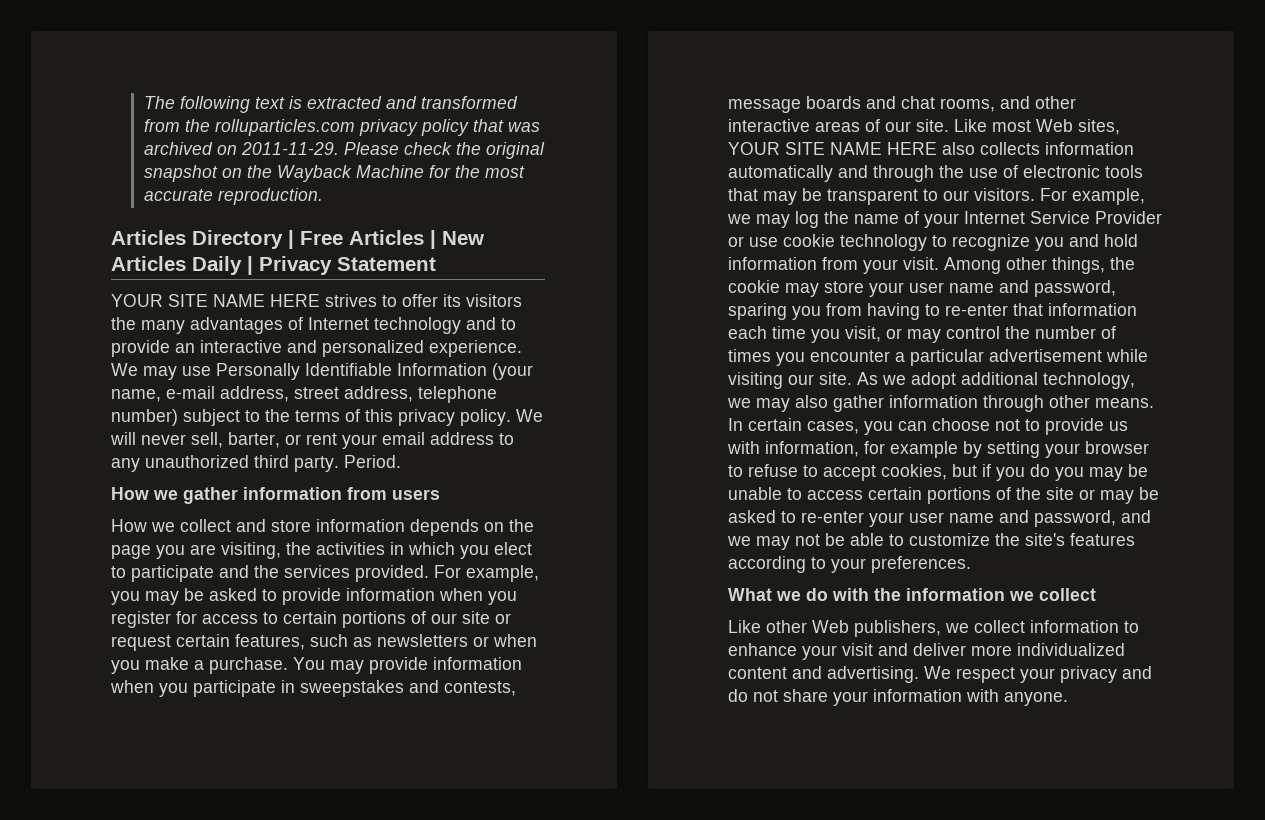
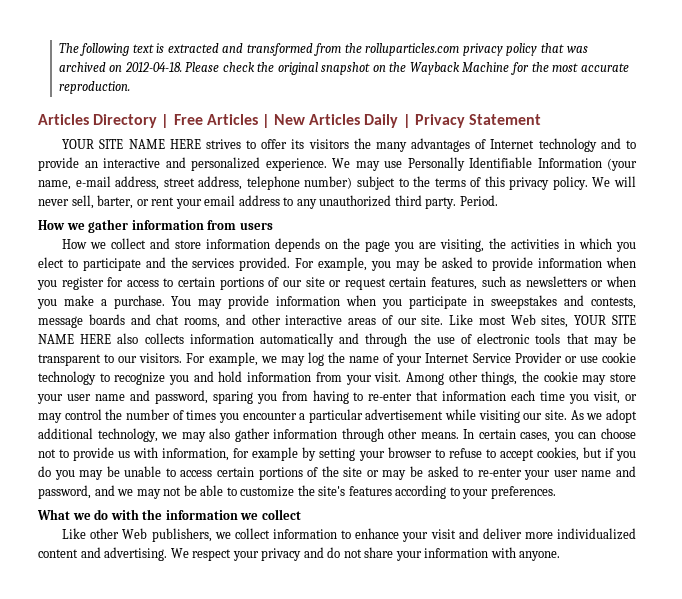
- The following text is extracted and transformed from the rolluparticles.com privacy policy that was archived on 2011-11-29.
+ The following text is extracted and transformed from the rolluparticles.com privacy policy that was archived on 2012-04-18.

